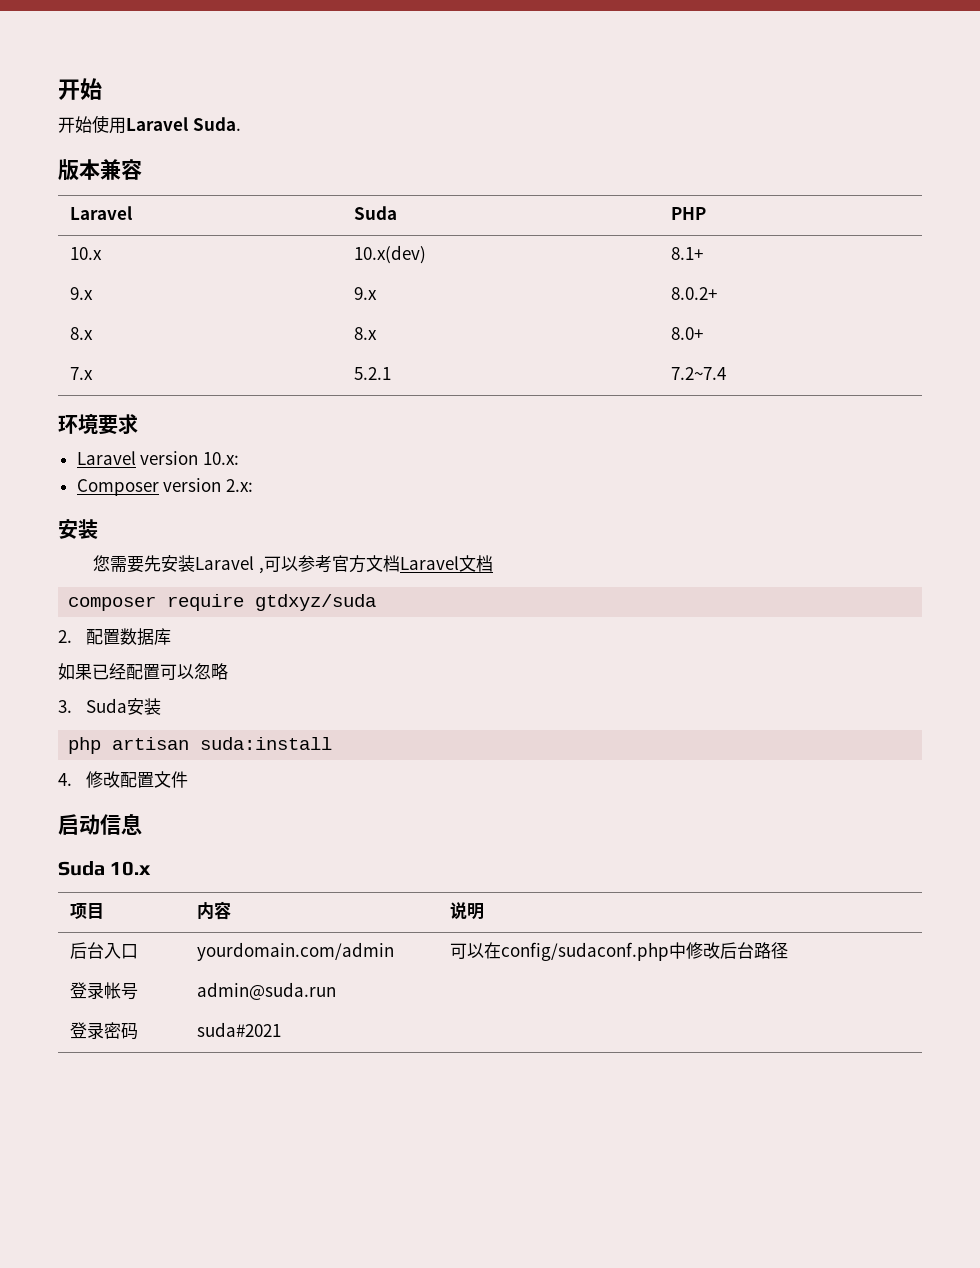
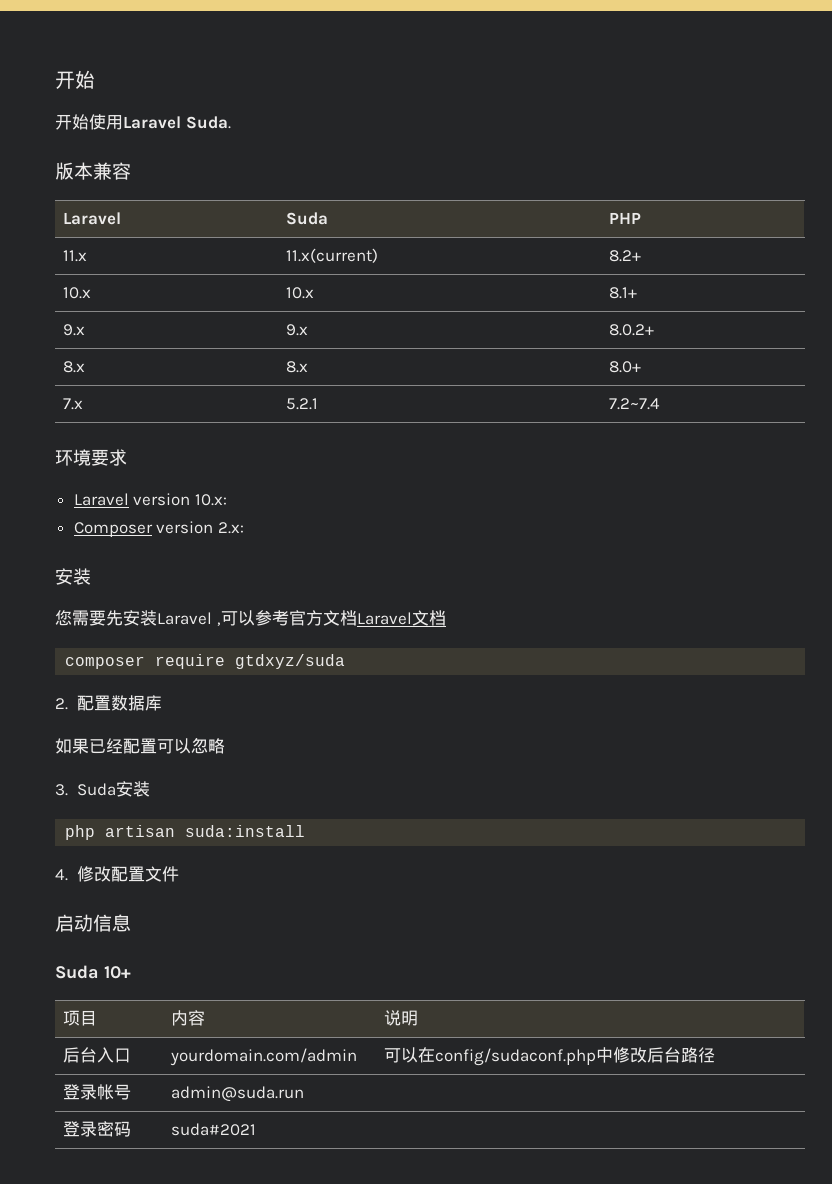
- 10.x | 10.x(dev) | 8.1+
+ 11.x | 11.x(current) | 8.2+
+ 10.x | 10.x | 8.1+
- Suda 10.x
+ Suda 10+

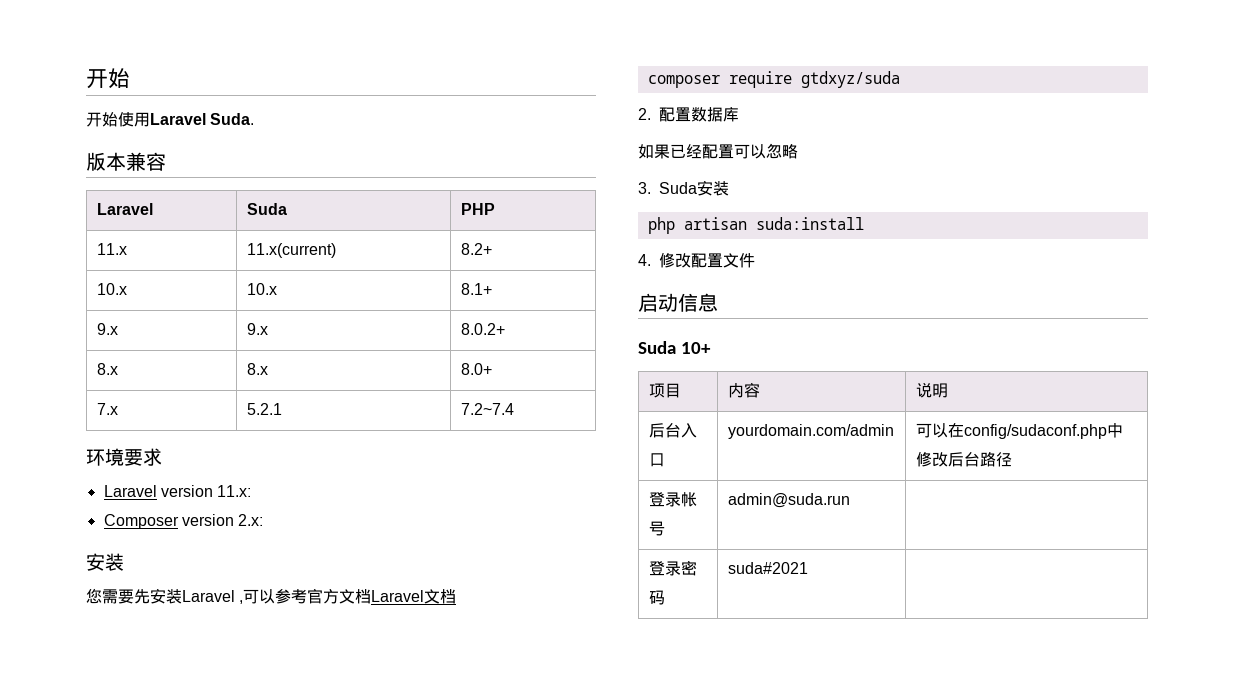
- Laravel version 10.x:
+ Laravel version 11.x:

